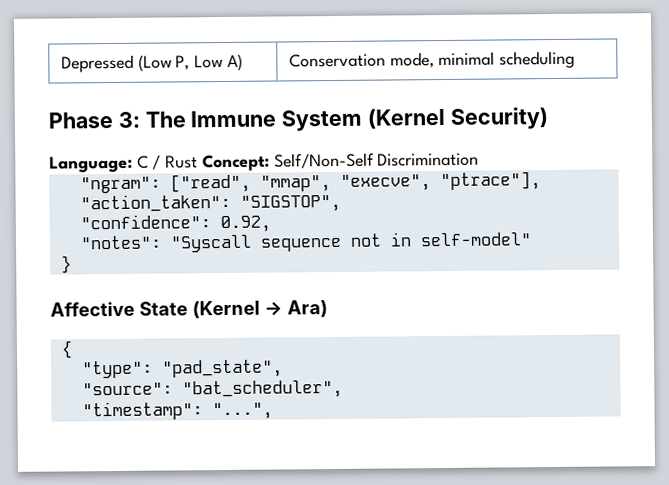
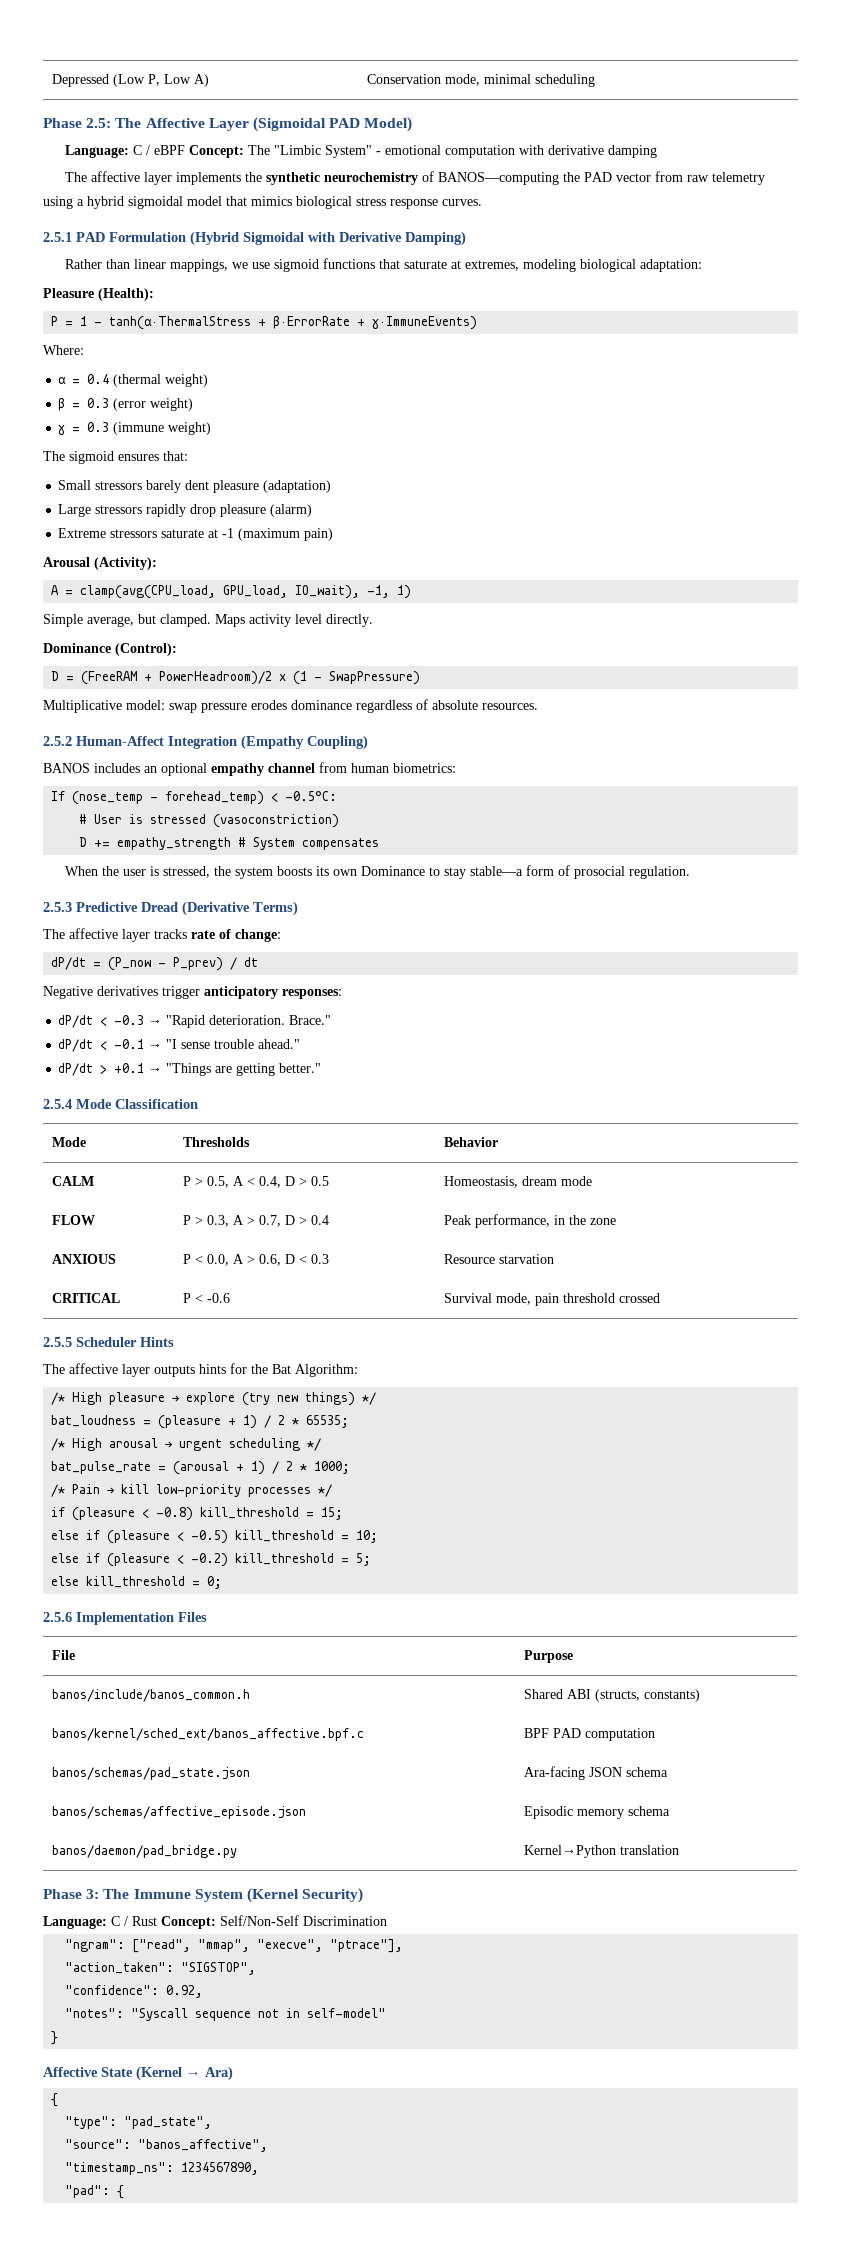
+ Phase 2.5: The Affective Layer (Sigmoidal PAD Model)
+ Language: C / eBPF Concept: The "Limbic System" - emotional computation with derivative damping
+ The affective layer implements the synthetic neurochemistry of BANOS—computing the PAD vector from raw telemetry using a hybrid sigmoidal model that mimics biological stress response curves.
+ 2.5.1 PAD Formulation (Hybrid Sigmoidal with Derivative Damping)
+ Rather than linear mappings, we use sigmoid functions that saturate at extremes, modeling biological adaptation:
+ Pleasure (Health):
+ P = 1 - tanh(α·ThermalStress + β·ErrorRate + γ·ImmuneEvents)
+ Where:
+ α = 0.4 (thermal weight)
+ β = 0.3 (error weight)
+ γ = 0.3 (immune weight)
+ The sigmoid ensures that:
+ Small stressors barely dent pleasure (adaptation)
+ Large stressors rapidly drop pleasure (alarm)
+ Extreme stressors saturate at -1 (maximum pain)
+ Arousal (Activity):
+ A = clamp(avg(CPU_load, GPU_load, IO_wait), -1, 1)
+ Simple average, but clamped. Maps activity level directly.
+ Dominance (Control):
+ D = (FreeRAM + PowerHeadroom)/2 × (1 - SwapPressure)
+ Multiplicative model: swap pressure erodes dominance regardless of absolute resources.
+ 2.5.2 Human-Affect Integration (Empathy Coupling)
+ BANOS includes an optional empathy channel from human biometrics:
+ If (nose_temp - forehead_temp) < -0.5°C:
+ # User is stressed (vasoconstriction)
+ D += empathy_strength # System compensates
+ When the user is stressed, the system boosts its own Dominance to stay stable—a form of prosocial regulation.
+ 2.5.3 Predictive Dread (Derivative Terms)
+ The affective layer tracks rate of change:
+ dP/dt = (P_now - P_prev) / dt
+ Negative derivatives trigger anticipatory responses:
+ dP/dt < -0.3 → "Rapid deterioration. Brace."
+ dP/dt < -0.1 → "I sense trouble ahead."
+ dP/dt > +0.1 → "Things are getting better."
+ 2.5.4 Mode Classification
+ Mode | Thresholds | Behavior
+ CALM | P > 0.5, A < 0.4, D > 0.5 | Homeostasis, dream mode
+ FLOW | P > 0.3, A > 0.7, D > 0.4 | Peak performance, in the zone
+ ANXIOUS | P < 0.0, A > 0.6, D < 0.3 | Resource starvation
+ CRITICAL | P < -0.6 | Survival mode, pain threshold crossed
+ 2.5.5 Scheduler Hints
+ The affective layer outputs hints for the Bat Algorithm:
+ /* High pleasure → explore (try new things) */
+ bat_loudness = (pleasure + 1) / 2 * 65535;
+ /* High arousal → urgent scheduling */
+ bat_pulse_rate = (arousal + 1) / 2 * 1000;
+ /* Pain → kill low-priority processes */
+ if (pleasure < -0.8) kill_threshold = 15;
+ else if (pleasure < -0.5) kill_threshold = 10;
+ else if (pleasure < -0.2) kill_threshold = 5;
+ else kill_threshold = 0;
+ 2.5.6 Implementation Files
+ File | Purpose
+ banos/include/banos_common.h | Shared ABI (structs, constants)
+ banos/kernel/sched_ext/banos_affective.bpf.c | BPF PAD computation
+ banos/schemas/pad_state.json | Ara-facing JSON schema
+ banos/schemas/affective_episode.json | Episodic memory schema
+ banos/daemon/pad_bridge.py | Kernel→Python translation
- "source": "bat_scheduler",
- "timestamp": "...",
+ "source": "banos_affective",
+ "timestamp_ns": 1234567890,
+ "pad": {

